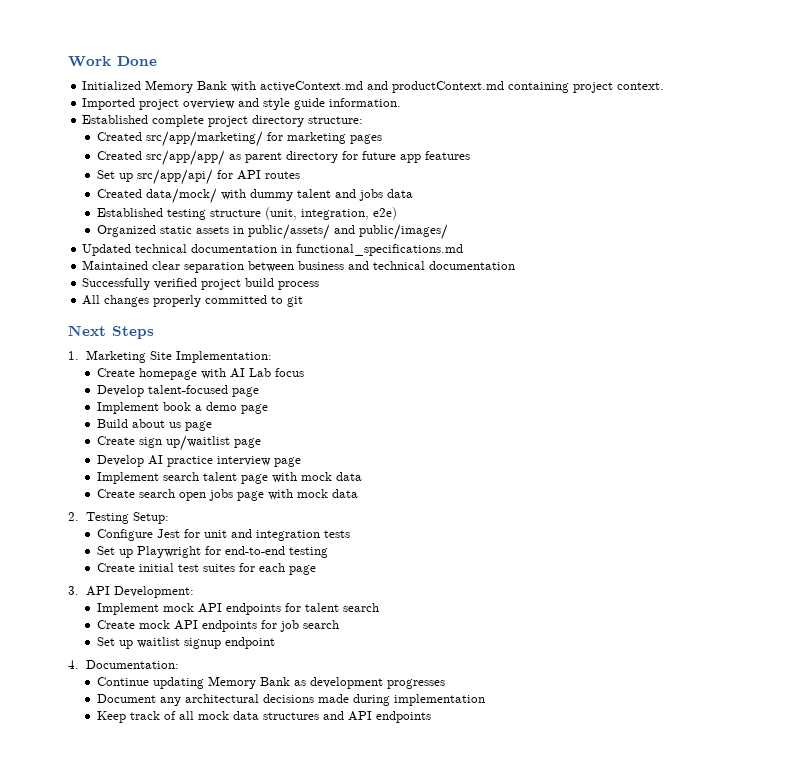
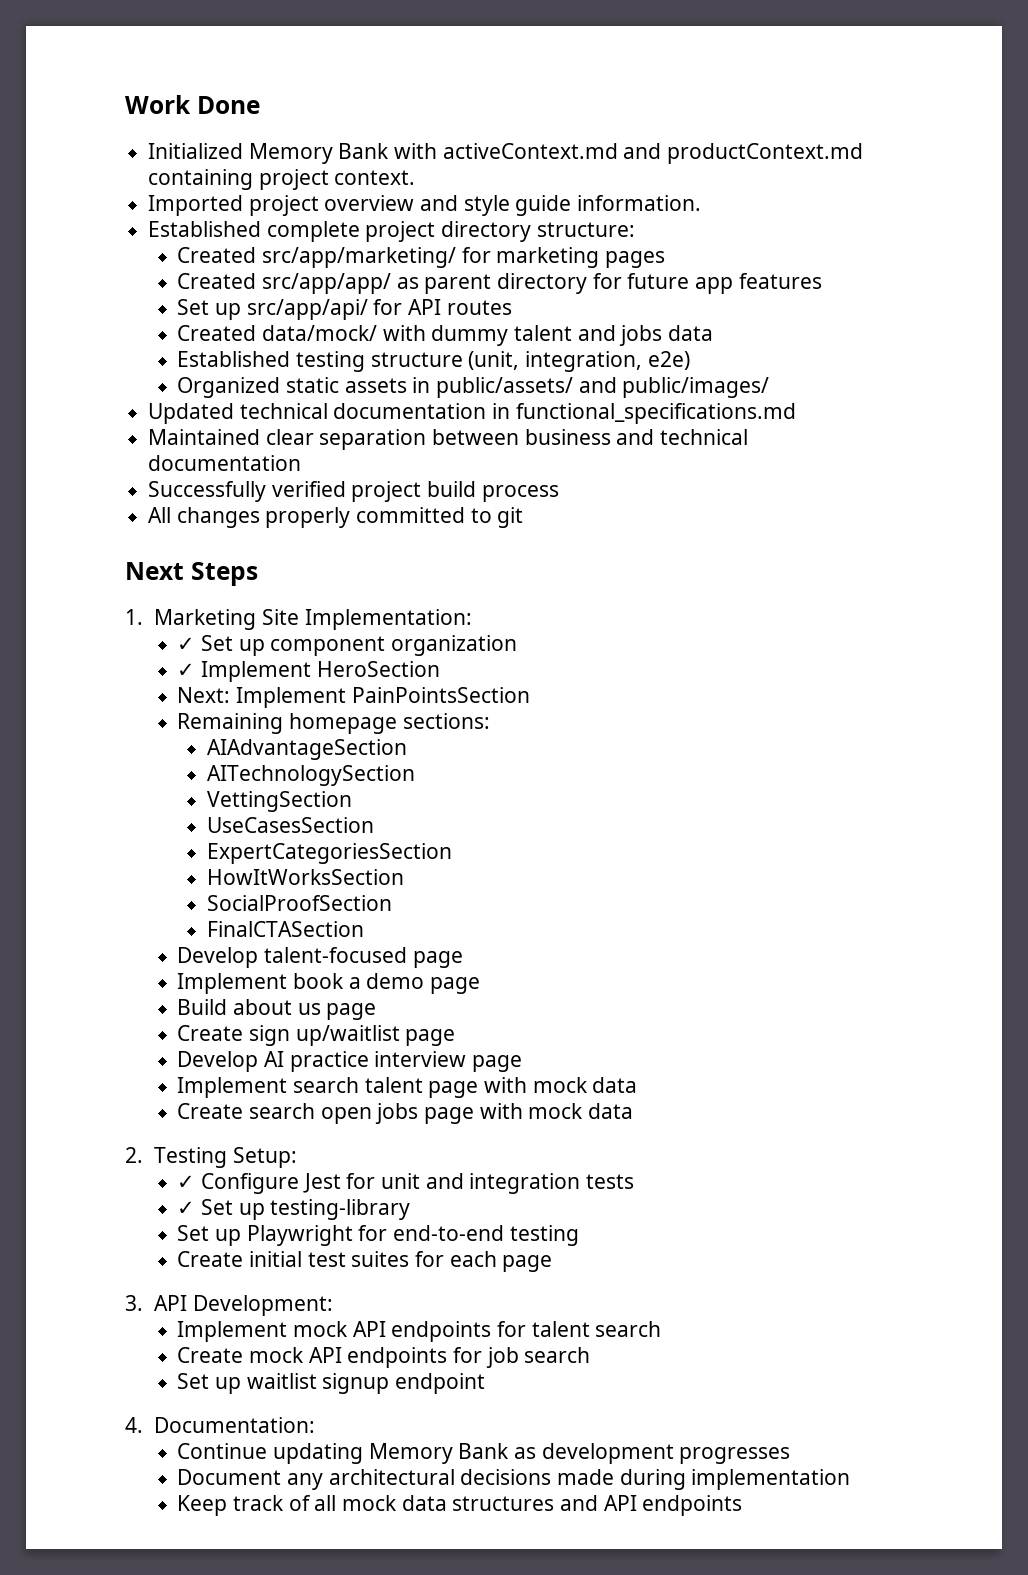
- Create homepage with AI Lab focus
+ ✓ Set up component organization
+ ✓ Implement HeroSection
+ Next: Implement PainPointsSection
+ Remaining homepage sections:
+ AIAdvantageSection
+ AITechnologySection
+ VettingSection
+ UseCasesSection
+ ExpertCategoriesSection
+ HowItWorksSection
+ SocialProofSection
+ FinalCTASection
- Configure Jest for unit and integration tests
+ ✓ Configure Jest for unit and integration tests
+ ✓ Set up testing-library

